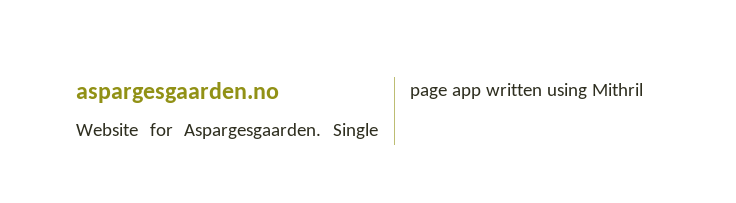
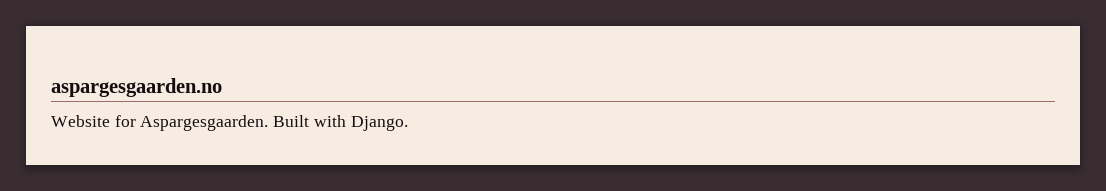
- Single page app written using Mithril
+ Built with Django.

